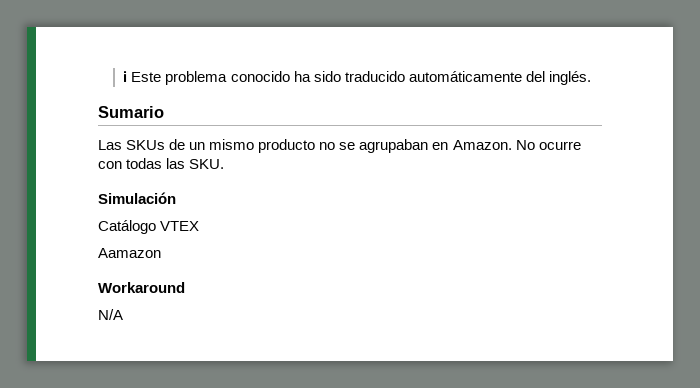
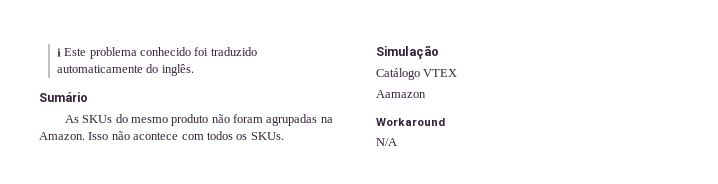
- ℹ Este problema conocido ha sido traducido automáticamente del inglés.
- Sumario
- Las SKUs de un mismo producto no se agrupaban en Amazon. No ocurre con todas las SKU.
- Simulación
+ ℹ Este problema conhecido foi traduzido automaticamente do inglês.
+ Sumário
+ As SKUs do mesmo produto não foram agrupadas na Amazon. Isso não acontece com todos os SKUs.
+ Simulação

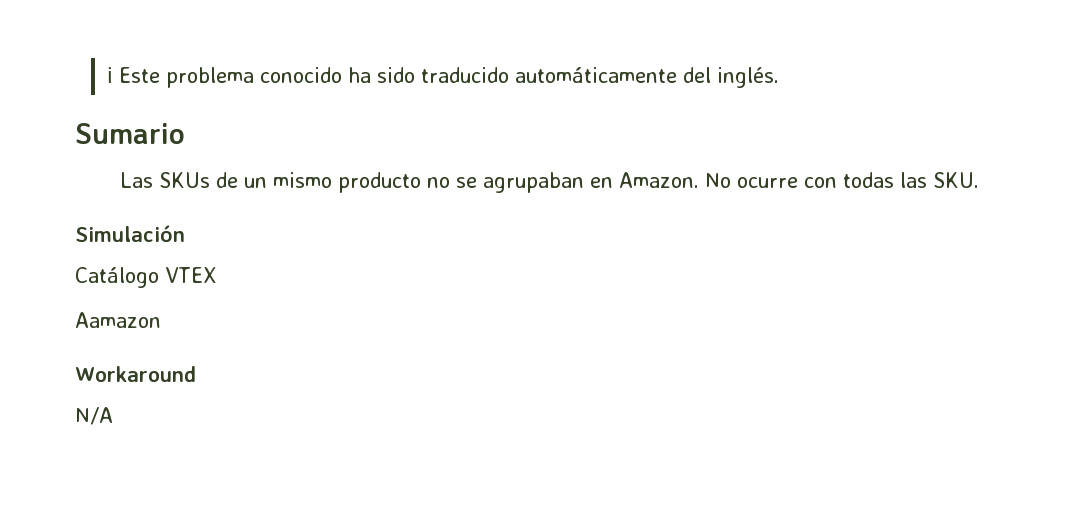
- ℹ Este problema conhecido foi traduzido automaticamente do inglês.
- Sumário
- As SKUs do mesmo produto não foram agrupadas na Amazon. Isso não acontece com todos os SKUs.
- Simulação
+ ℹ Este problema conocido ha sido traducido automáticamente del inglés.
+ Sumario
+ Las SKUs de un mismo producto no se agrupaban en Amazon. No ocurre con todas las SKU.
+ Simulación

